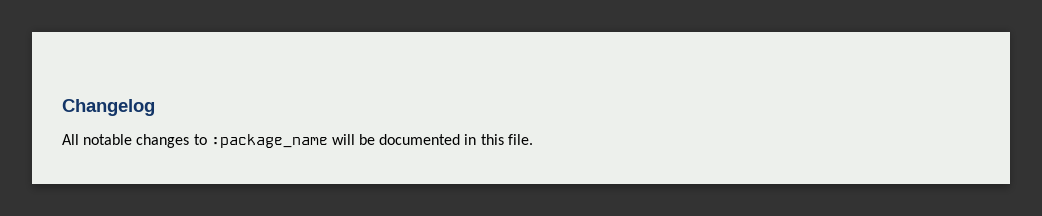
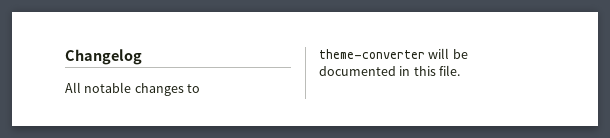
- All notable changes to :package_name will be documented in this file.
+ All notable changes to theme-converter will be documented in this file.

